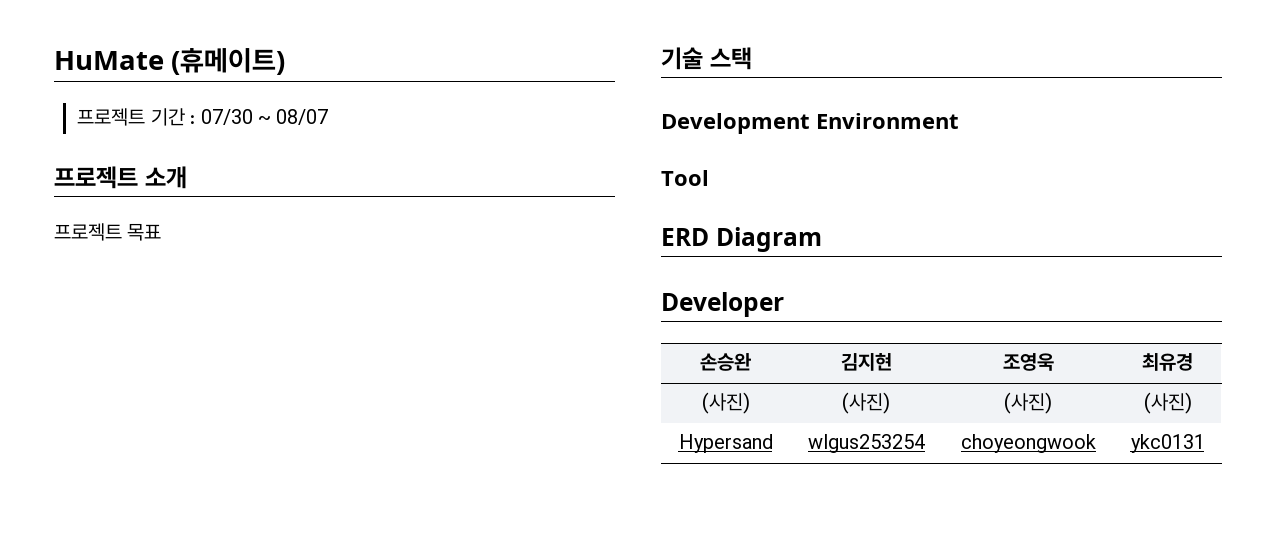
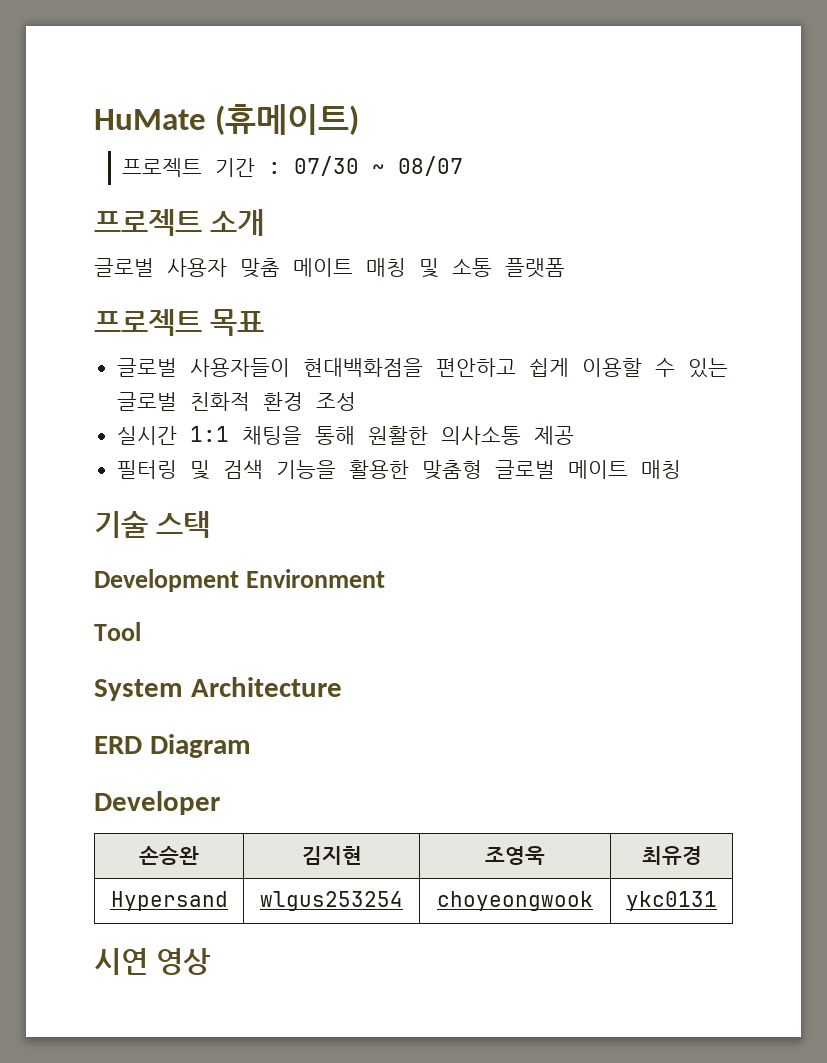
+ 글로벌 사용자 맞춤 메이트 매칭 및 소통 플랫폼
  프로젝트 목표
+ 글로벌 사용자들이 현대백화점을 편안하고 쉽게 이용할 수 있는 글로벌 친화적 환경 조성
+ 실시간 1:1 채팅을 통해 원활한 의사소통 제공
+ 필터링 및 검색 기능을 활용한 맞춤형 글로벌 메이트 매칭
+ System Architecture
- (사진) | (사진) | (사진) | (사진)
+ 시연 영상

